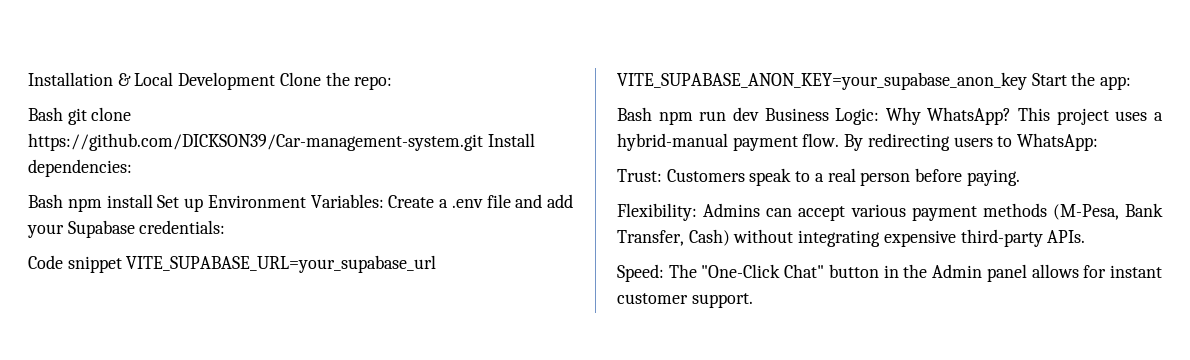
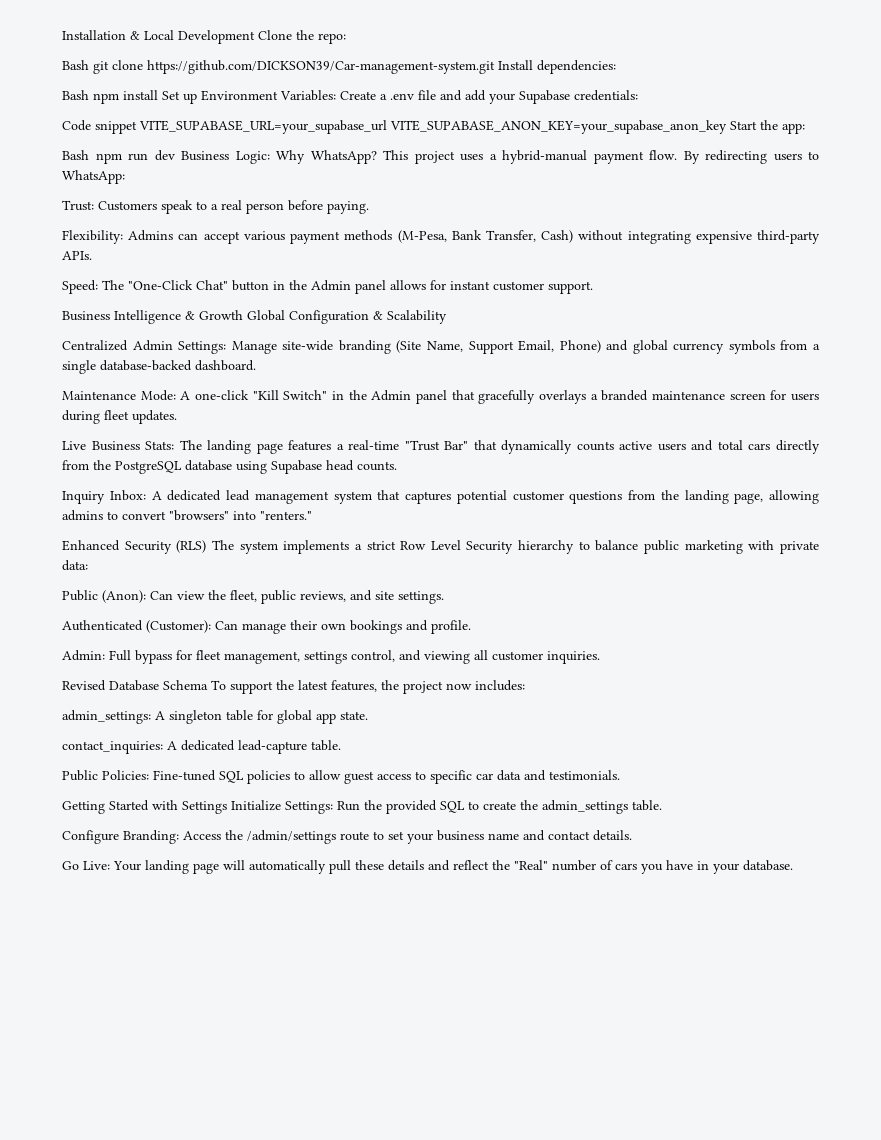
+ Business Intelligence & Growth Global Configuration & Scalability
+ Centralized Admin Settings: Manage site-wide branding (Site Name, Support Email, Phone) and global currency symbols from a single database-backed dashboard.
+ Maintenance Mode: A one-click "Kill Switch" in the Admin panel that gracefully overlays a branded maintenance screen for users during fleet updates.
+ Live Business Stats: The landing page features a real-time "Trust Bar" that dynamically counts active users and total cars directly from the PostgreSQL database using Supabase head counts.
+ Inquiry Inbox: A dedicated lead management system that captures potential customer questions from the landing page, allowing admins to convert "browsers" into "renters."
+ Enhanced Security (RLS) The system implements a strict Row Level Security hierarchy to balance public marketing with private data:
+ Public (Anon): Can view the fleet, public reviews, and site settings.
+ Authenticated (Customer): Can manage their own bookings and profile.
+ Admin: Full bypass for fleet management, settings control, and viewing all customer inquiries.
+ Revised Database Schema To support the latest features, the project now includes:
+ admin_settings: A singleton table for global app state.
+ contact_inquiries: A dedicated lead-capture table.
+ Public Policies: Fine-tuned SQL policies to allow guest access to specific car data and testimonials.
+ Getting Started with Settings Initialize Settings: Run the provided SQL to create the admin_settings table.
+ Configure Branding: Access the /admin/settings route to set your business name and contact details.
+ Go Live: Your landing page will automatically pull these details and reflect the "Real" number of cars you have in your database.

